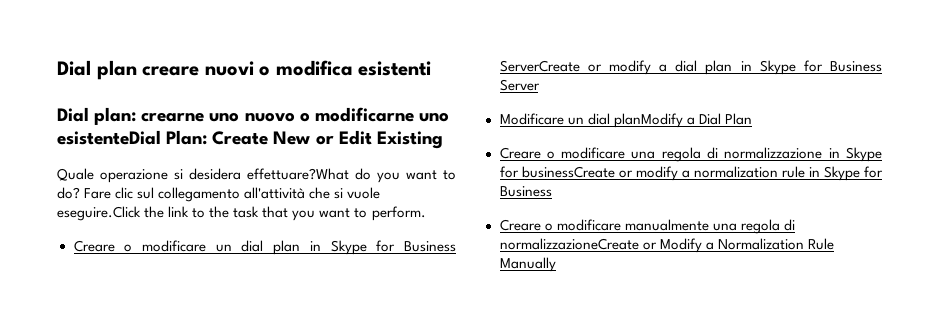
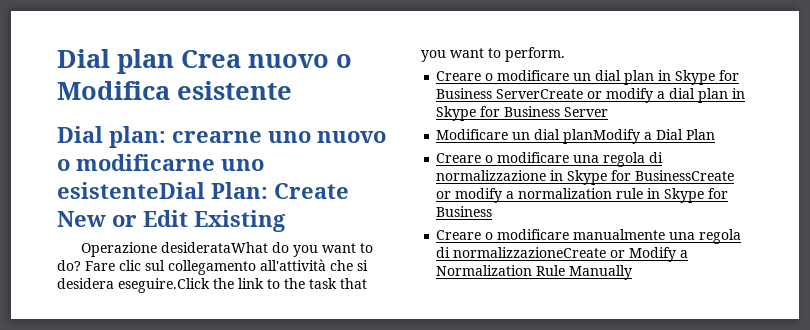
- Dial plan creare nuovi o modifica esistenti
+ Dial plan Crea nuovo o Modifica esistente
- Quale operazione si desidera effettuare?What do you want to do?
+ Operazione desiderataWhat do you want to do?
- Fare clic sul collegamento all'attività che si vuole eseguire.Click the link to the task that you want to perform.
+ Fare clic sul collegamento all'attività che si desidera eseguire.Click the link to the task that you want to perform.
- Creare o modificare una regola di normalizzazione in Skype for businessCreate or modify a normalization rule in Skype for Business
+ Creare o modificare una regola di normalizzazione in Skype for BusinessCreate or modify a normalization rule in Skype for Business

